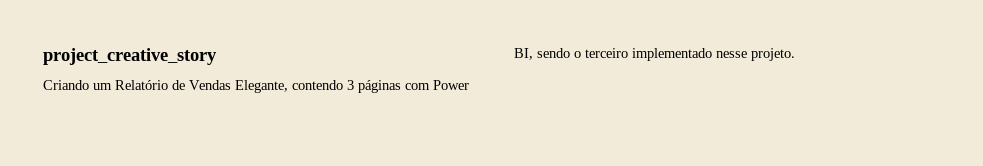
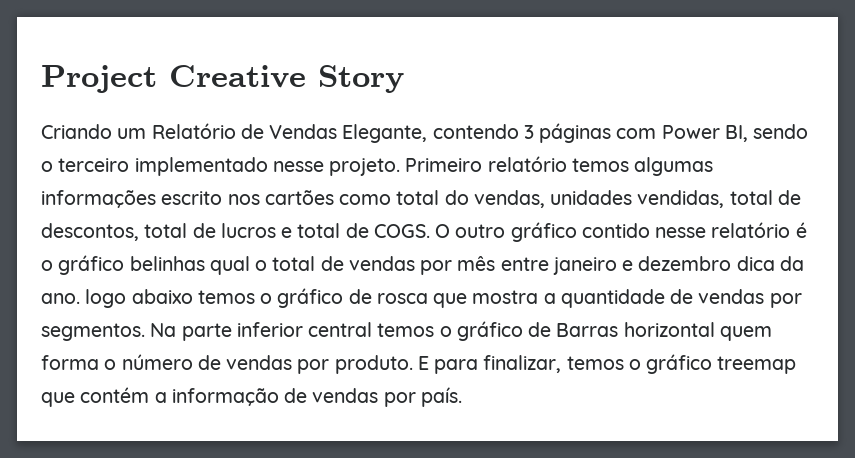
- project_creative_story
+ Project Creative Story
+ Primeiro relatório temos algumas informações escrito nos cartões como total do vendas, unidades vendidas, total de descontos, total de lucros e total de COGS. O outro gráfico contido nesse relatório é o gráfico belinhas qual o total de vendas por mês entre janeiro e dezembro dica da ano. logo abaixo temos o gráfico de rosca que mostra a quantidade de vendas por segmentos. Na parte inferior central temos o gráfico de Barras horizontal quem forma o número de vendas por produto. E para finalizar, temos o gráfico treemap que contém a informação de vendas por país.

